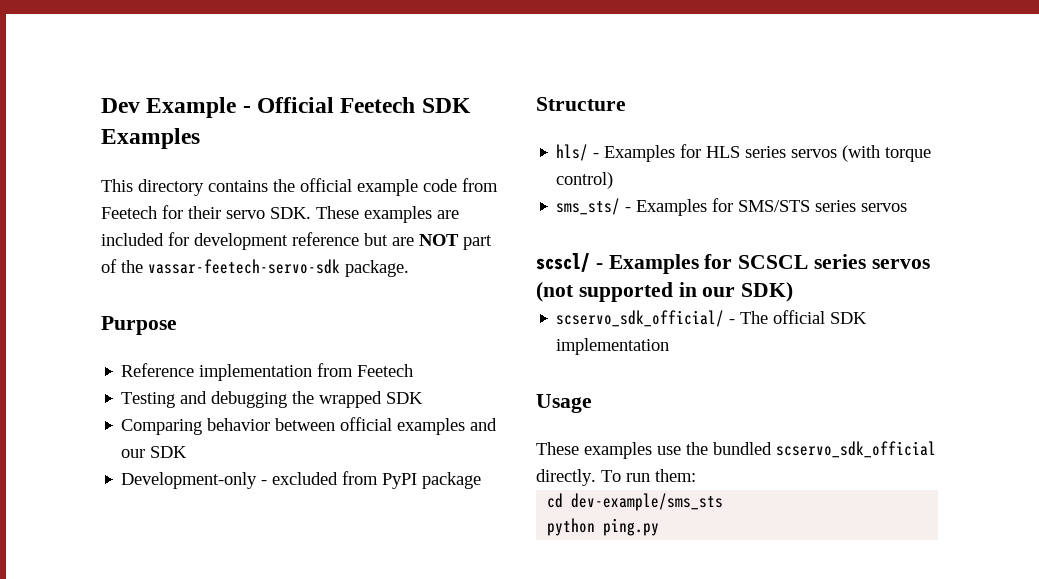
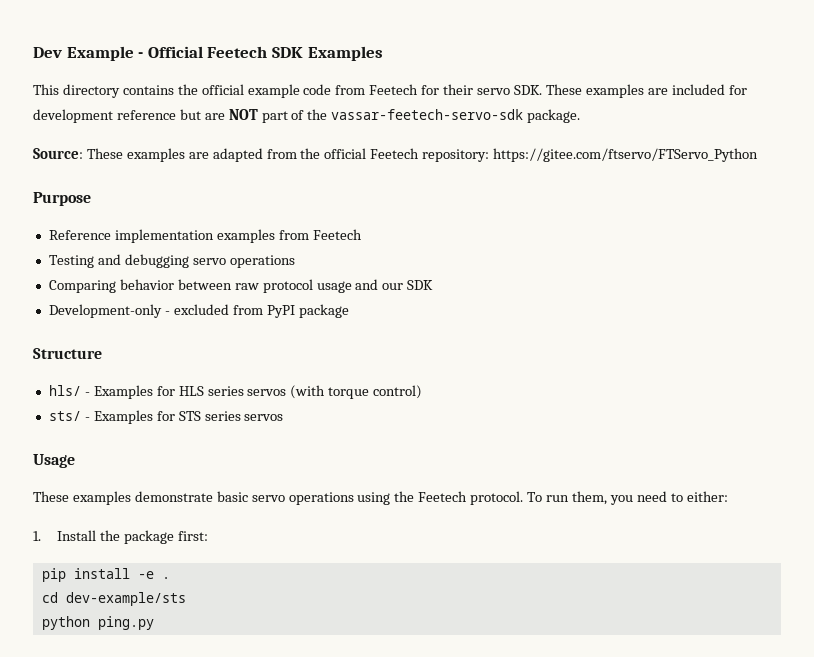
+ Source: These examples are adapted from the official Feetech repository: https://gitee.com/ftservo/FTServo_Python
- Reference implementation from Feetech
+ Reference implementation examples from Feetech
- Testing and debugging the wrapped SDK
+ Testing and debugging servo operations
- Comparing behavior between official examples and our SDK
+ Comparing behavior between raw protocol usage and our SDK
- sms_sts/ - Examples for SMS/STS series servos
+ sts/ - Examples for STS series servos
- scscl/ - Examples for SCSCL series servos (not supported in our SDK)
- scservo_sdk_official/ - The official SDK implementation
  Usage
- These examples use the bundled scservo_sdk_official directly. To run them:
+ These examples demonstrate basic servo operations using the Feetech protocol. To run them, you need to either:
+ 1. Install the package first:
+ pip install -e .
- cd dev-example/sms_sts
+ cd dev-example/sts

